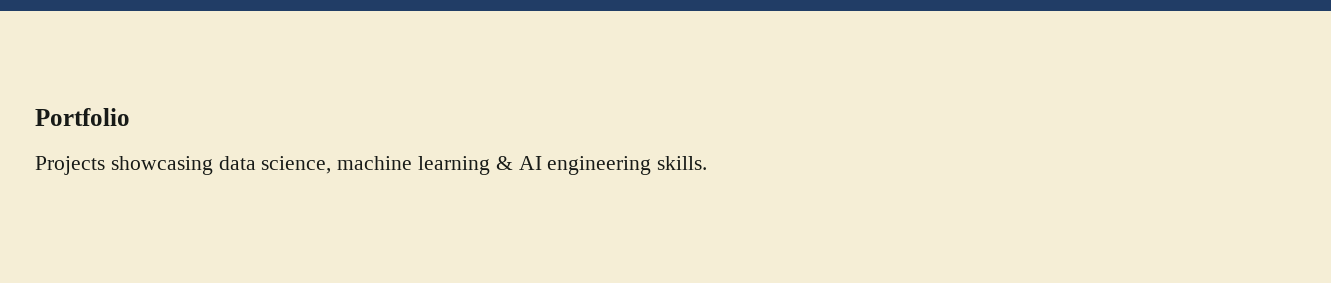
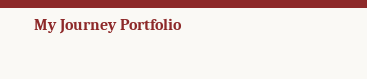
- Portfolio
+ My Journey Portfolio
- Projects showcasing data science, machine learning & AI engineering skills.

